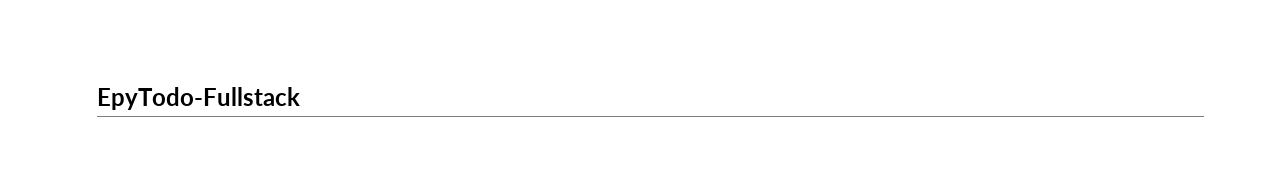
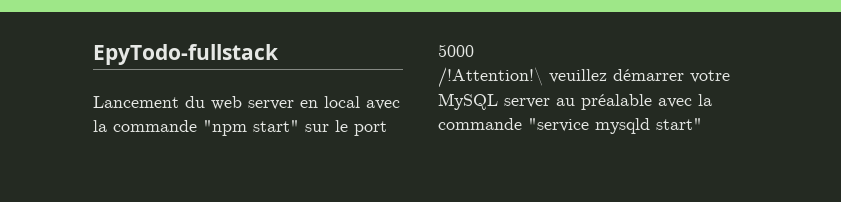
- EpyTodo-Fullstack
+ EpyTodo-fullstack
+ Lancement du web server en local avec la commande "npm start" sur le port 5000
+ /!Attention!\ veuillez démarrer votre MySQL server au préalable avec la commande "service mysqld start"

